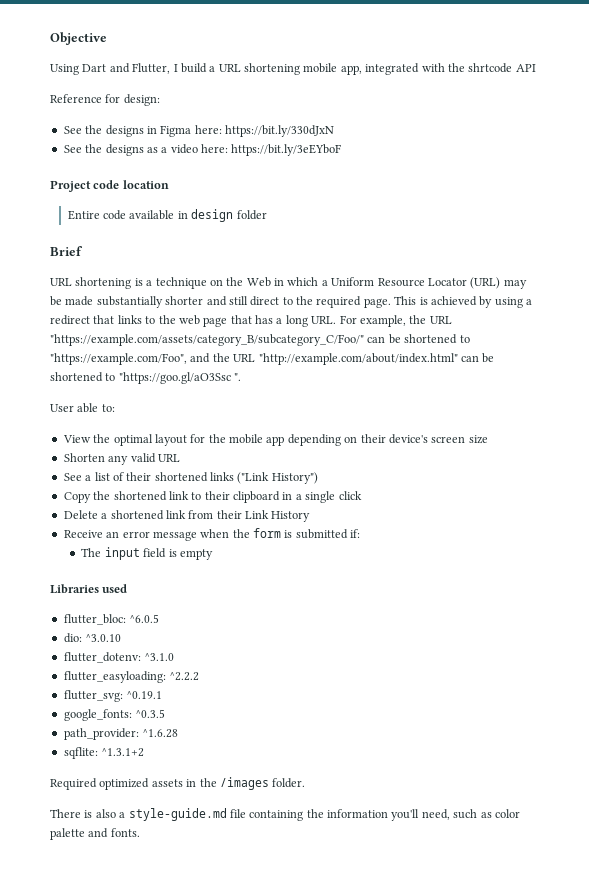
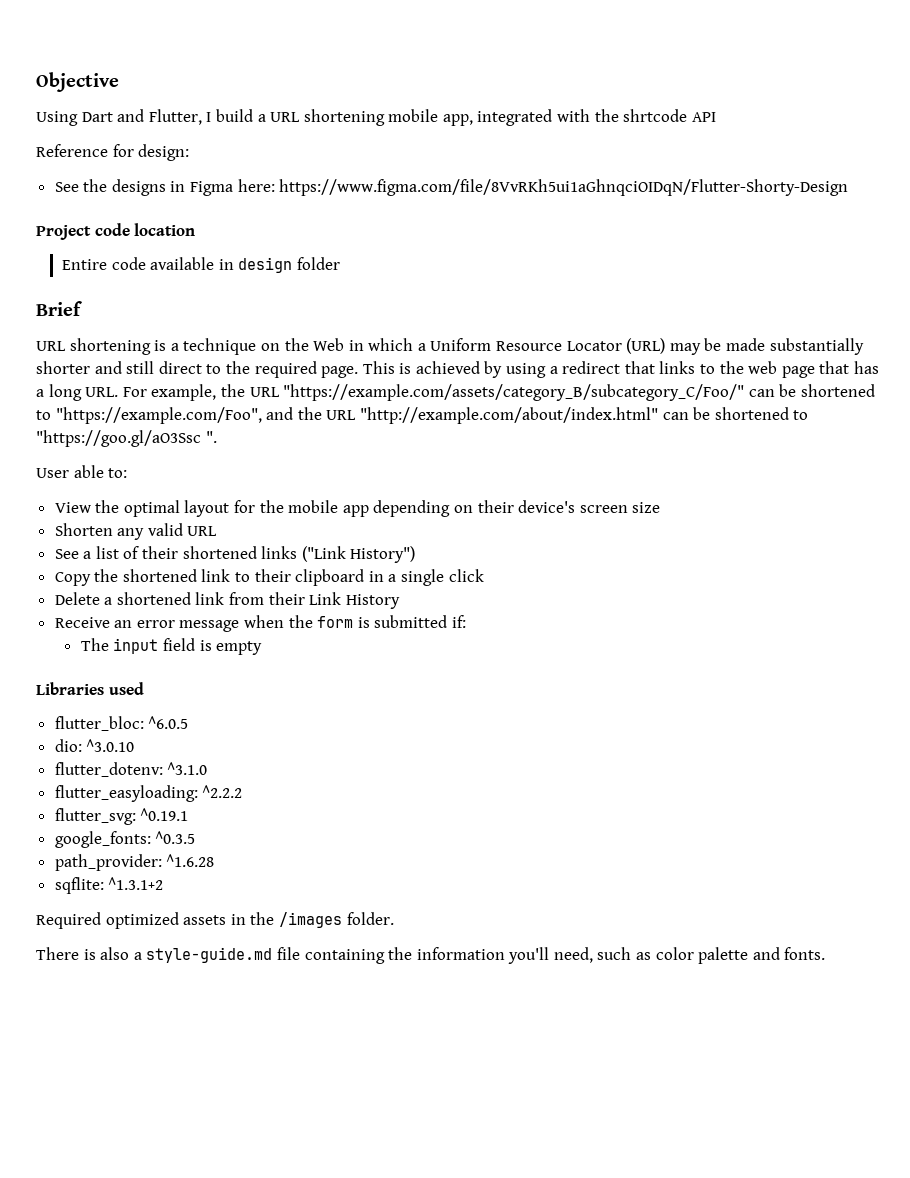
- See the designs in Figma here: https://bit.ly/330dJxN
- See the designs as a video here: https://bit.ly/3eEYboF
+ See the designs in Figma here: https://www.figma.com/file/8VvRKh5ui1aGhnqciOIDqN/Flutter-Shorty-Design

